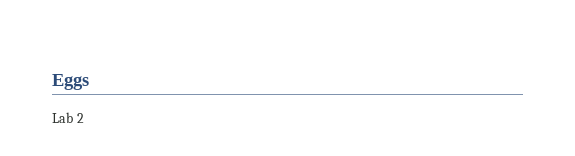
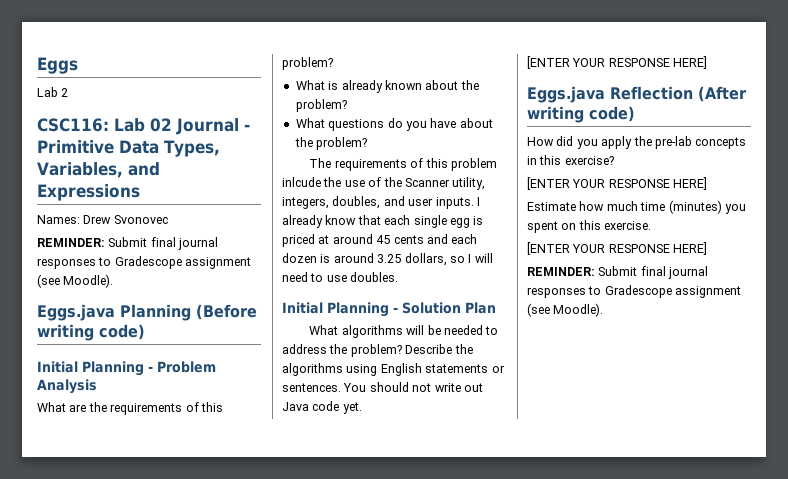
+ CSC116: Lab 02 Journal - Primitive Data Types, Variables, and Expressions
+ Names: Drew Svonovec
+ REMINDER: Submit final journal responses to Gradescope assignment (see Moodle).
+ Eggs.java Planning (Before writing code)
+ Initial Planning - Problem Analysis
+ What are the requirements of this problem?
+ What is already known about the problem?
+ What questions do you have about the problem?
+ The requirements of this problem inlcude the use of the Scanner utility, integers, doubles, and user inputs. I already know that each single egg is priced at around 45 cents and each dozen is around 3.25 dollars, so I will need to use doubles.
+ Initial Planning - Solution Plan
+ What algorithms will be needed to address the problem? Describe the algorithms using English statements or sentences. You should not write out Java code yet.
+ [ENTER YOUR RESPONSE HERE]
+ Eggs.java Reflection (After writing code)
+ How did you apply the pre-lab concepts in this exercise?
+ [ENTER YOUR RESPONSE HERE]
+ Estimate how much time (minutes) you spent on this exercise.
+ [ENTER YOUR RESPONSE HERE]
+ REMINDER: Submit final journal responses to Gradescope assignment (see Moodle).

